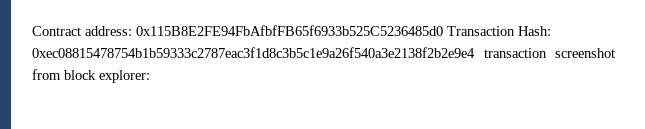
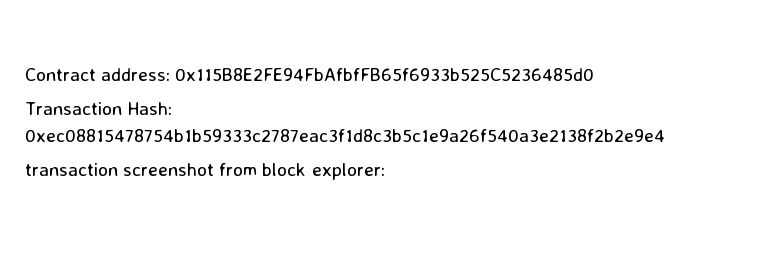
- Contract address: 0x115B8E2FE94FbAfbfFB65f6933b525C5236485d0 Transaction Hash: 0xec08815478754b1b59333c2787eac3f1d8c3b5c1e9a26f540a3e2138f2b2e9e4 transaction screenshot from block explorer:
+ Contract address: 0x115B8E2FE94FbAfbfFB65f6933b525C5236485d0
+ Transaction Hash: 0xec08815478754b1b59333c2787eac3f1d8c3b5c1e9a26f540a3e2138f2b2e9e4
+ transaction screenshot from block explorer:

